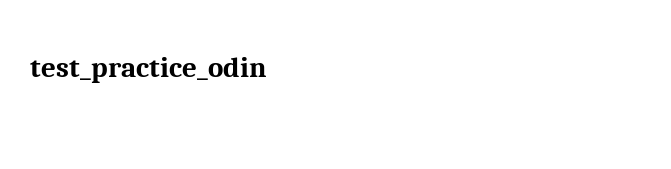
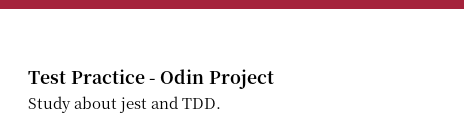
- test_practice_odin
+ Test Practice - Odin Project
+ Study about jest and TDD.

